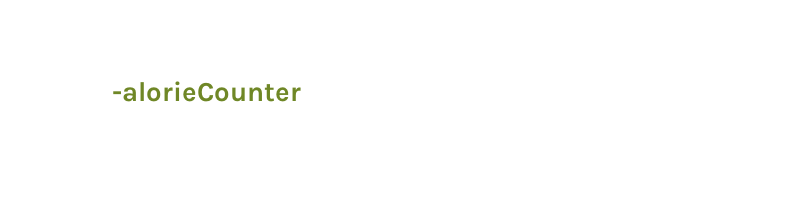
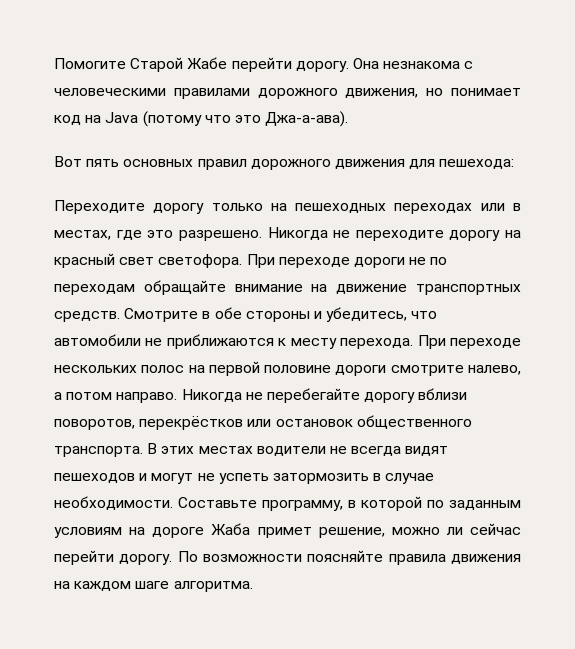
- -alorieCounter
+ Помогите Старой Жабе перейти дорогу. Она незнакома с человеческими правилами дорожного движения, но понимает код на Java (потому что это Джа-а-ава).
+ Вот пять основных правил дорожного движения для пешехода:
+ Переходите дорогу только на пешеходных переходах или в местах, где это разрешено. Никогда не переходите дорогу на красный свет светофора. При переходе дороги не по переходам обращайте внимание на движение транспортных средств. Смотрите в обе стороны и убедитесь, что автомобили не приближаются к месту перехода. При переходе нескольких полос на первой половине дороги смотрите налево, а потом направо. Никогда не перебегайте дорогу вблизи поворотов, перекрёстков или остановок общественного транспорта. В этих местах водители не всегда видят пешеходов и могут не успеть затормозить в случае необходимости. Составьте программу, в которой по заданным условиям на дороге Жаба примет решение, можно ли сейчас перейти дорогу. По возможности поясняйте правила движения на каждом шаге алгоритма.

